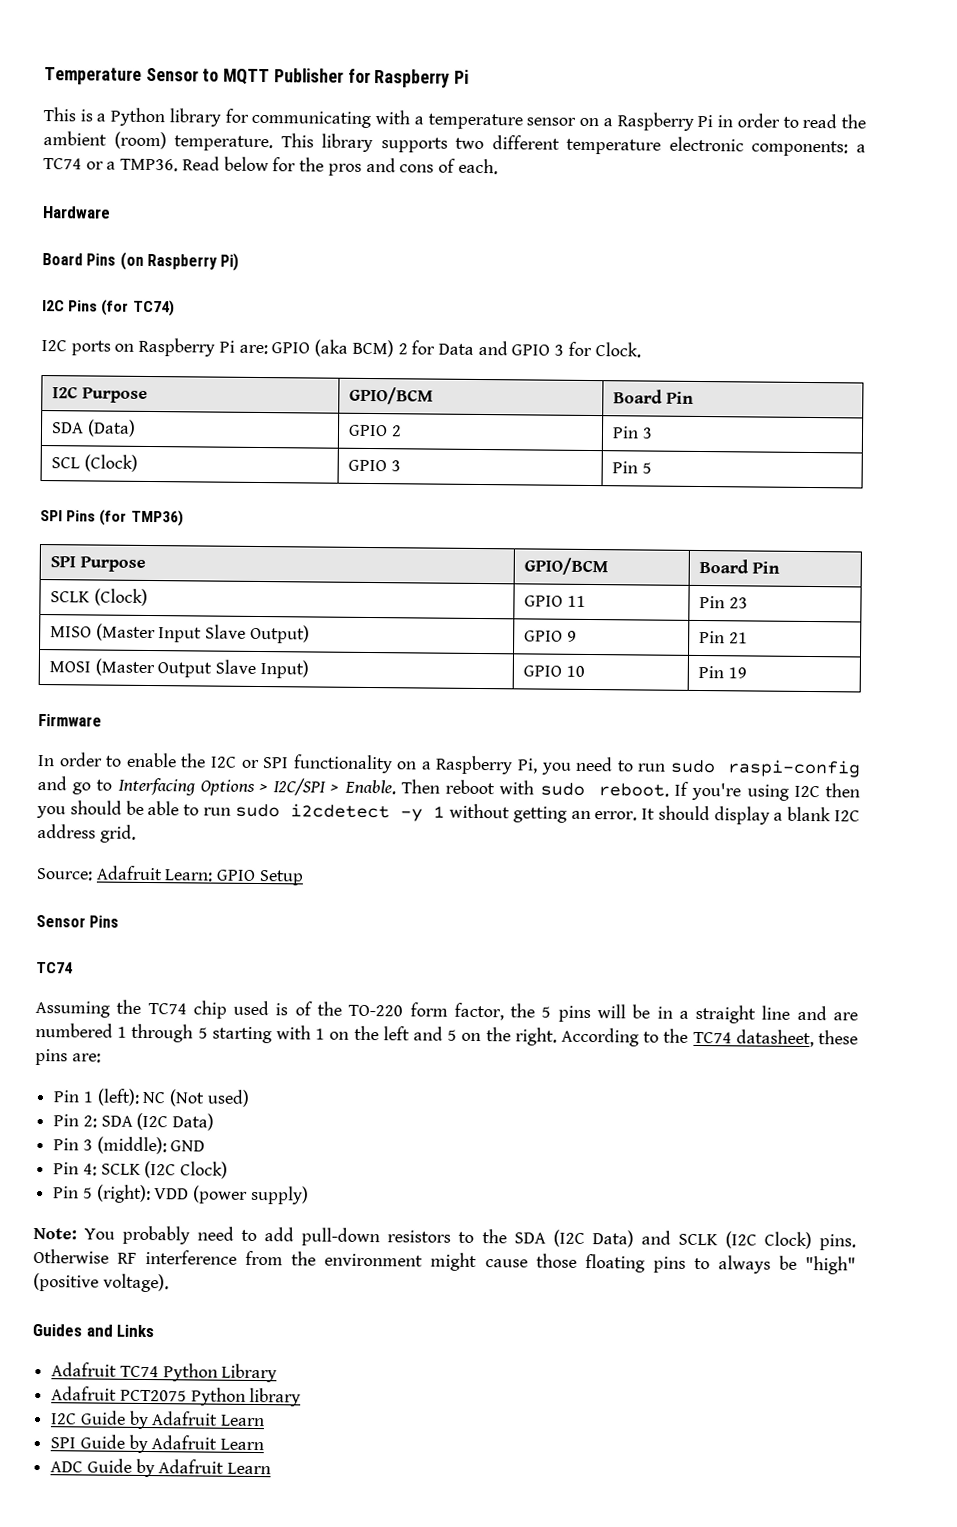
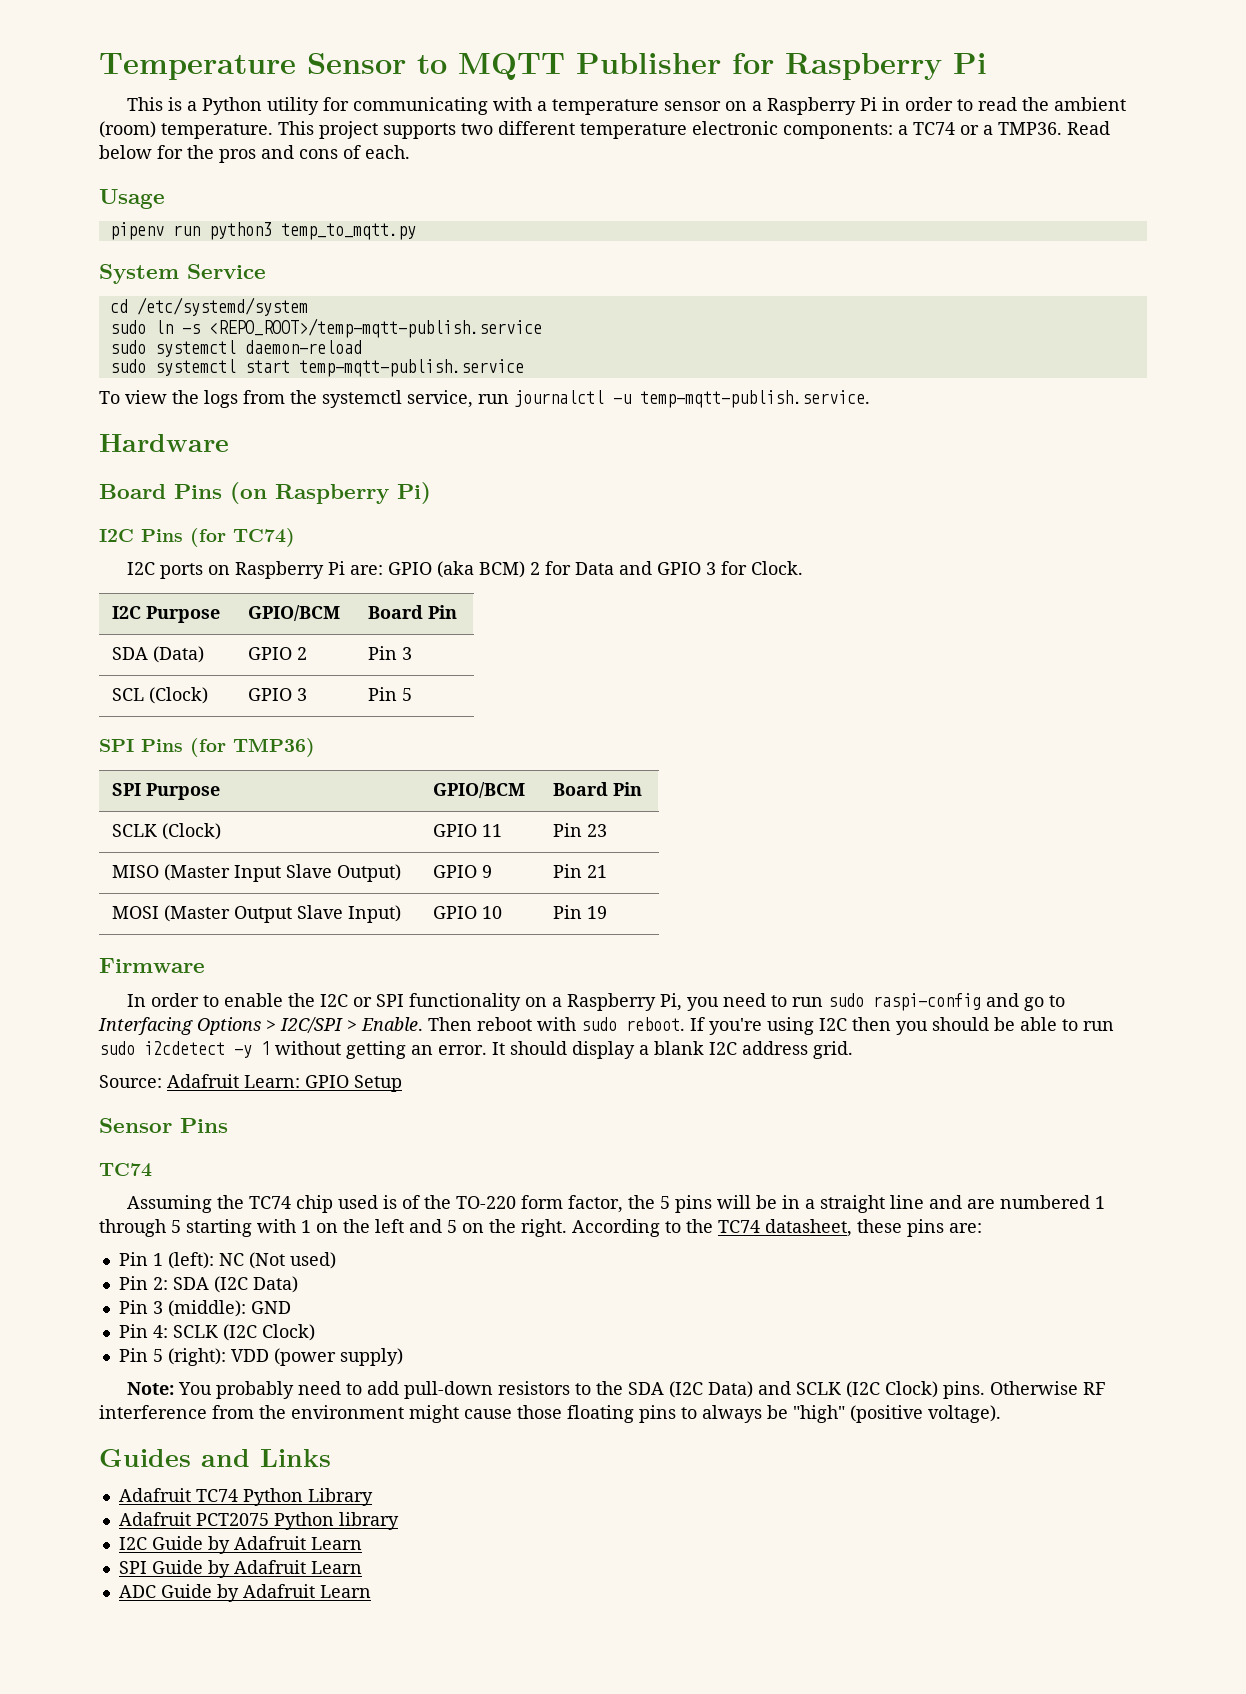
- This is a Python library for communicating with a temperature sensor on a Raspberry Pi in order to read the ambient (room) temperature.
+ This is a Python utility for communicating with a temperature sensor on a Raspberry Pi in order to read the ambient (room) temperature.
- This library supports two different temperature electronic components: a TC74 or a TMP36.
+ This project supports two different temperature electronic components: a TC74 or a TMP36.
+ Usage
+ pipenv run python3 temp_to_mqtt.py
+ System Service
+ cd /etc/systemd/system
+ sudo ln -s <REPO_ROOT>/temp-mqtt-publish.service
+ sudo systemctl daemon-reload
+ sudo systemctl start temp-mqtt-publish.service
+ To view the logs from the systemctl service, run journalctl -u temp-mqtt-publish.service.

